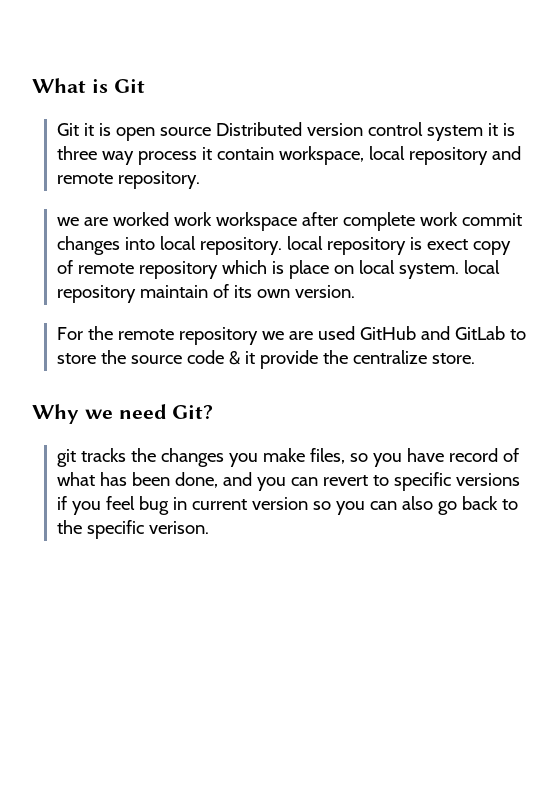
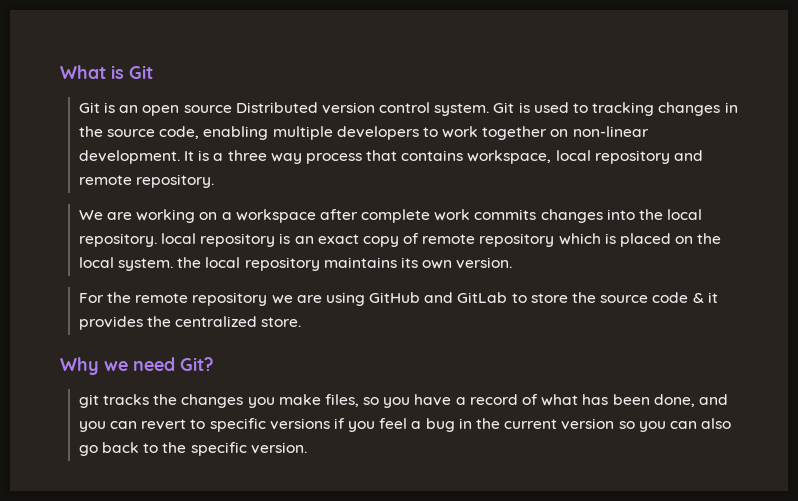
- Git it is open source Distributed version control system it is three way process it contain workspace, local repository and remote repository.
+ Git is an open source Distributed version control system. Git is used to tracking changes in the source code, enabling multiple developers to work together on non-linear development. It is a three way process that contains workspace, local repository and remote repository.
- we are worked work workspace after complete work commit changes into local repository. local repository is exect copy of remote repository which is place on local system. local repository maintain of its own version.
+ We are working on a workspace after complete work commits changes into the local repository. local repository is an exact copy of remote repository which is placed on the local system. the local repository maintains its own version.
- For the remote repository we are used GitHub and GitLab to store the source code & it provide the centralize store.
+ For the remote repository we are using GitHub and GitLab to store the source code & it provides the centralized store.
- git tracks the changes you make files, so you have record of what has been done, and you can revert to specific versions if you feel bug in current version so you can also go back to the specific verison.
+ git tracks the changes you make files, so you have a record of what has been done, and you can revert to specific versions if you feel a bug in the current version so you can also go back to the specific version.

